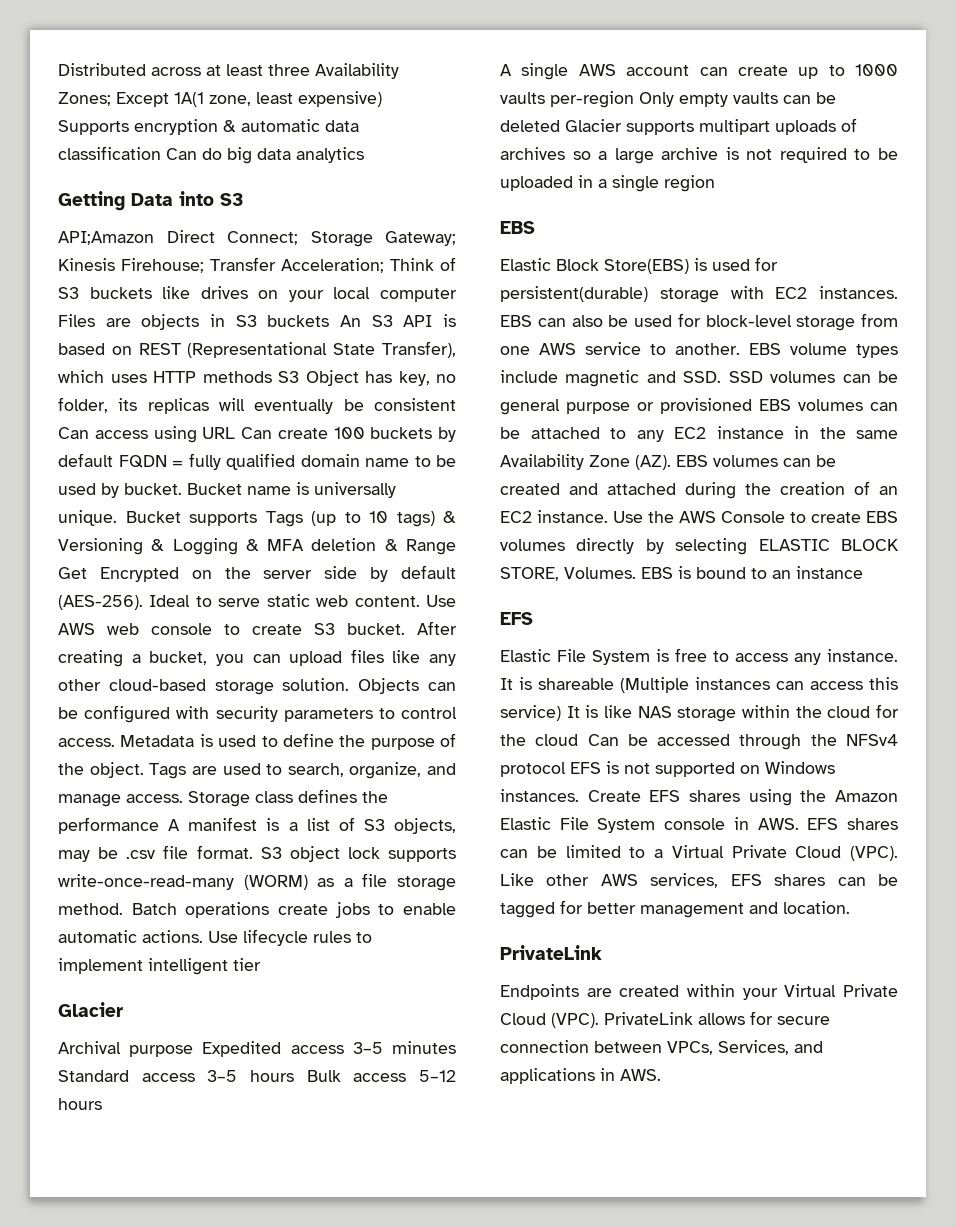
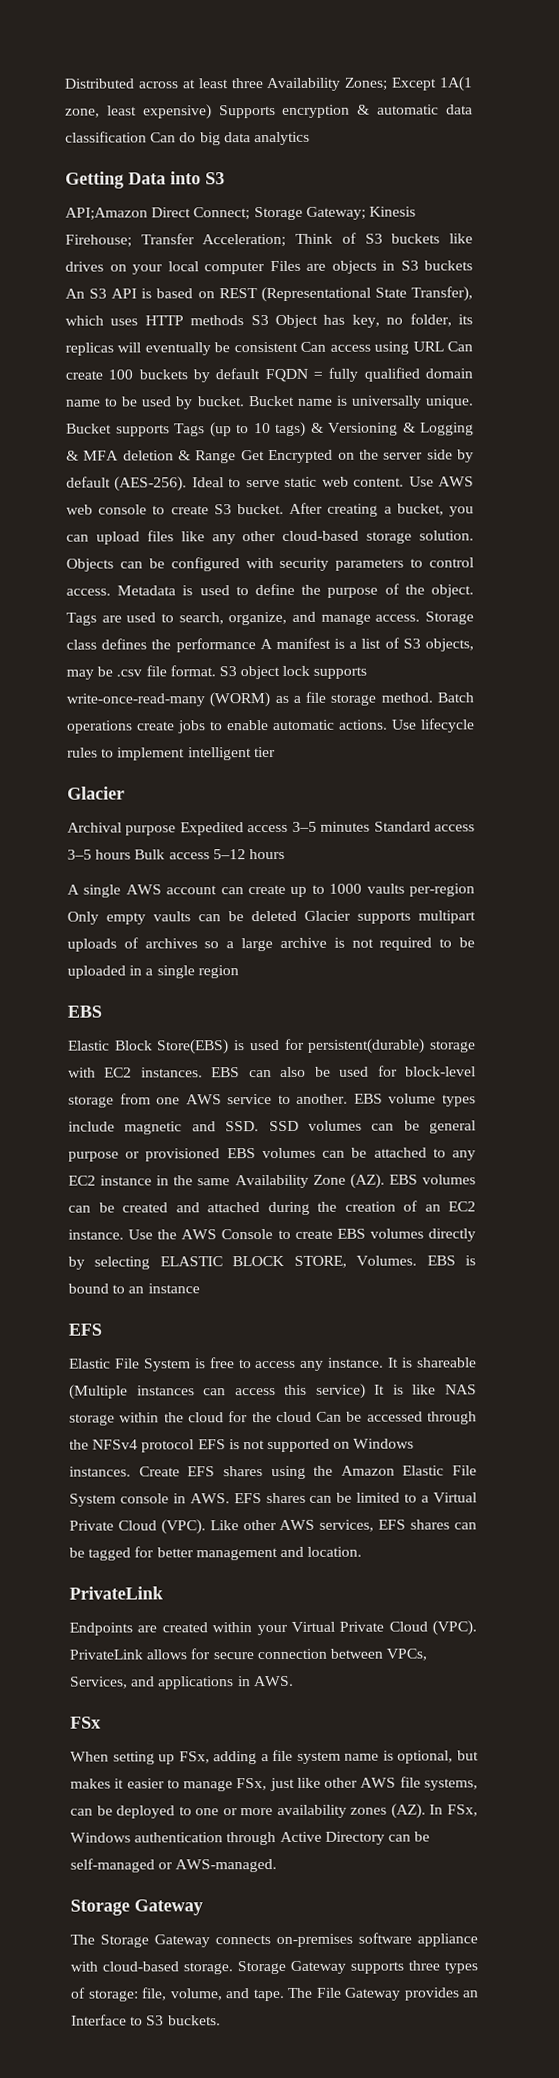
+ FSx
+ When setting up FSx, adding a file system name is optional, but makes it easier to manage FSx, just like other AWS file systems, can be deployed to one or more availability zones (AZ). In FSx, Windows authentication through Active Directory can be self-managed or AWS-managed.
+ Storage Gateway
+ The Storage Gateway connects on-premises software appliance with cloud-based storage. Storage Gateway supports three types of storage: file, volume, and tape. The File Gateway provides an Interface to S3 buckets.

